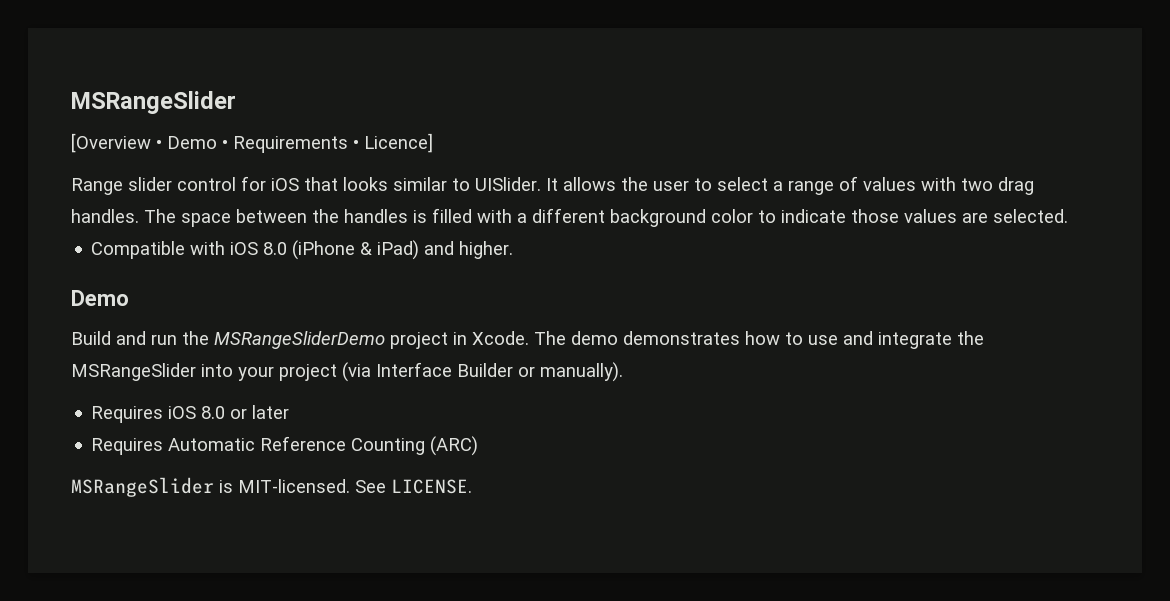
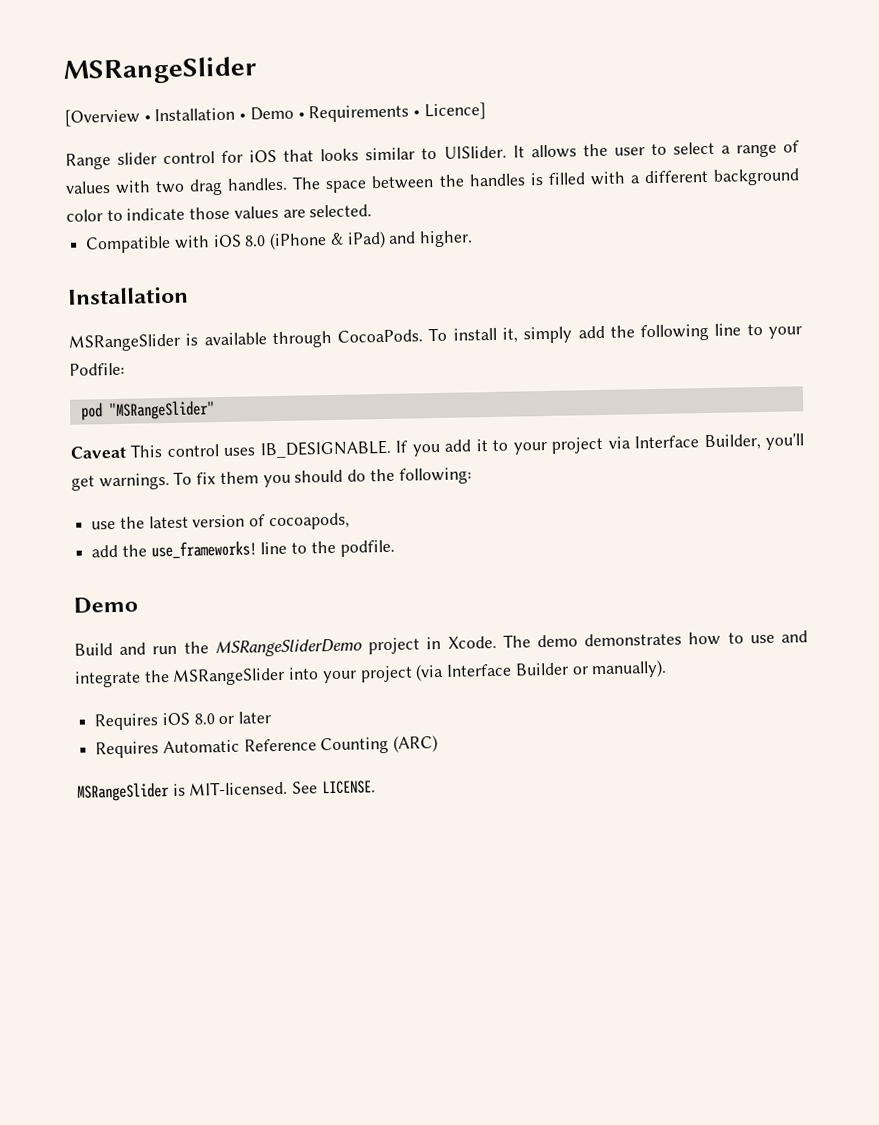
- [Overview • Demo • Requirements • Licence]
+ [Overview • Installation • Demo • Requirements • Licence]
  Compatible with iOS 8.0 (iPhone & iPad) and higher.
+ Installation
+ MSRangeSlider is available through CocoaPods. To install it, simply add the following line to your Podfile:
+ pod "MSRangeSlider"
+ Caveat This control uses IB_DESIGNABLE. If you add it to your project via Interface Builder, you'll get warnings. To fix them you should do the following:
+ use the latest version of cocoapods,
+ add the use_frameworks! line to the podfile.

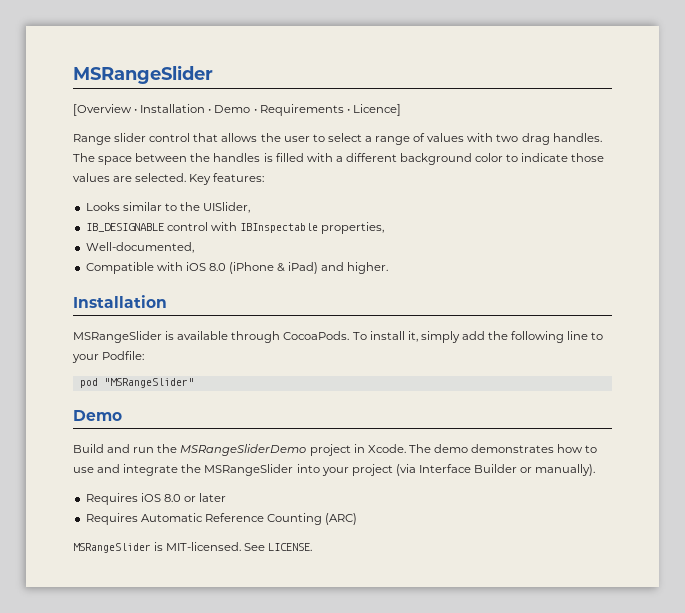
- Range slider control for iOS that looks similar to UISlider. It allows the user to select a range of values with two drag handles.
+ Range slider control that allows the user to select a range of values with two drag handles.
+ Key features:
+ Looks similar to the UISlider,
+ IB_DESIGNABLE control with IBInspectable properties,
+ Well-documented,
- Caveat This control uses IB_DESIGNABLE. If you add it to your project via Interface Builder, you'll get warnings. To fix them you should do the following:
- use the latest version of cocoapods,
- add the use_frameworks! line to the podfile.

